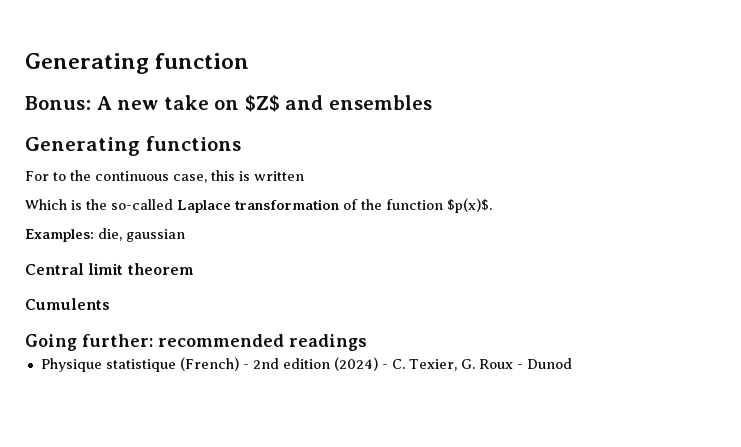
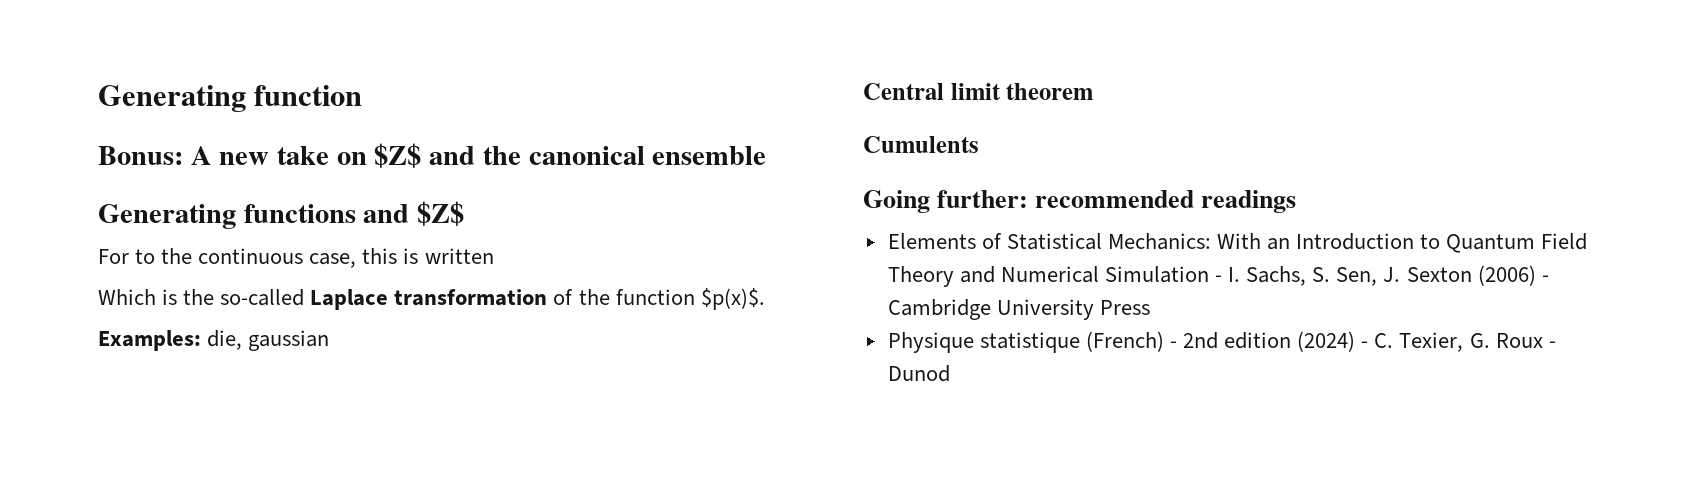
- Bonus: A new take on $Z$ and ensembles
+ Bonus: A new take on $Z$ and the canonical ensemble
- Generating functions
+ Generating functions and $Z$
+ Elements of Statistical Mechanics: With an Introduction to Quantum Field Theory and Numerical Simulation - I. Sachs, S. Sen, J. Sexton (2006) - Cambridge University Press

